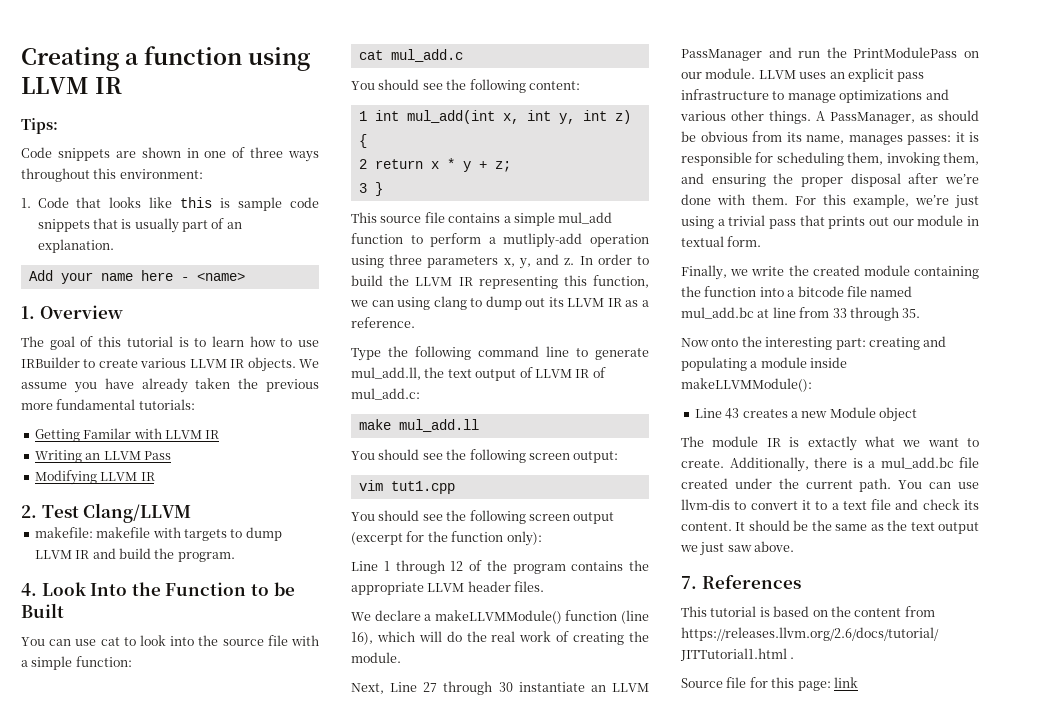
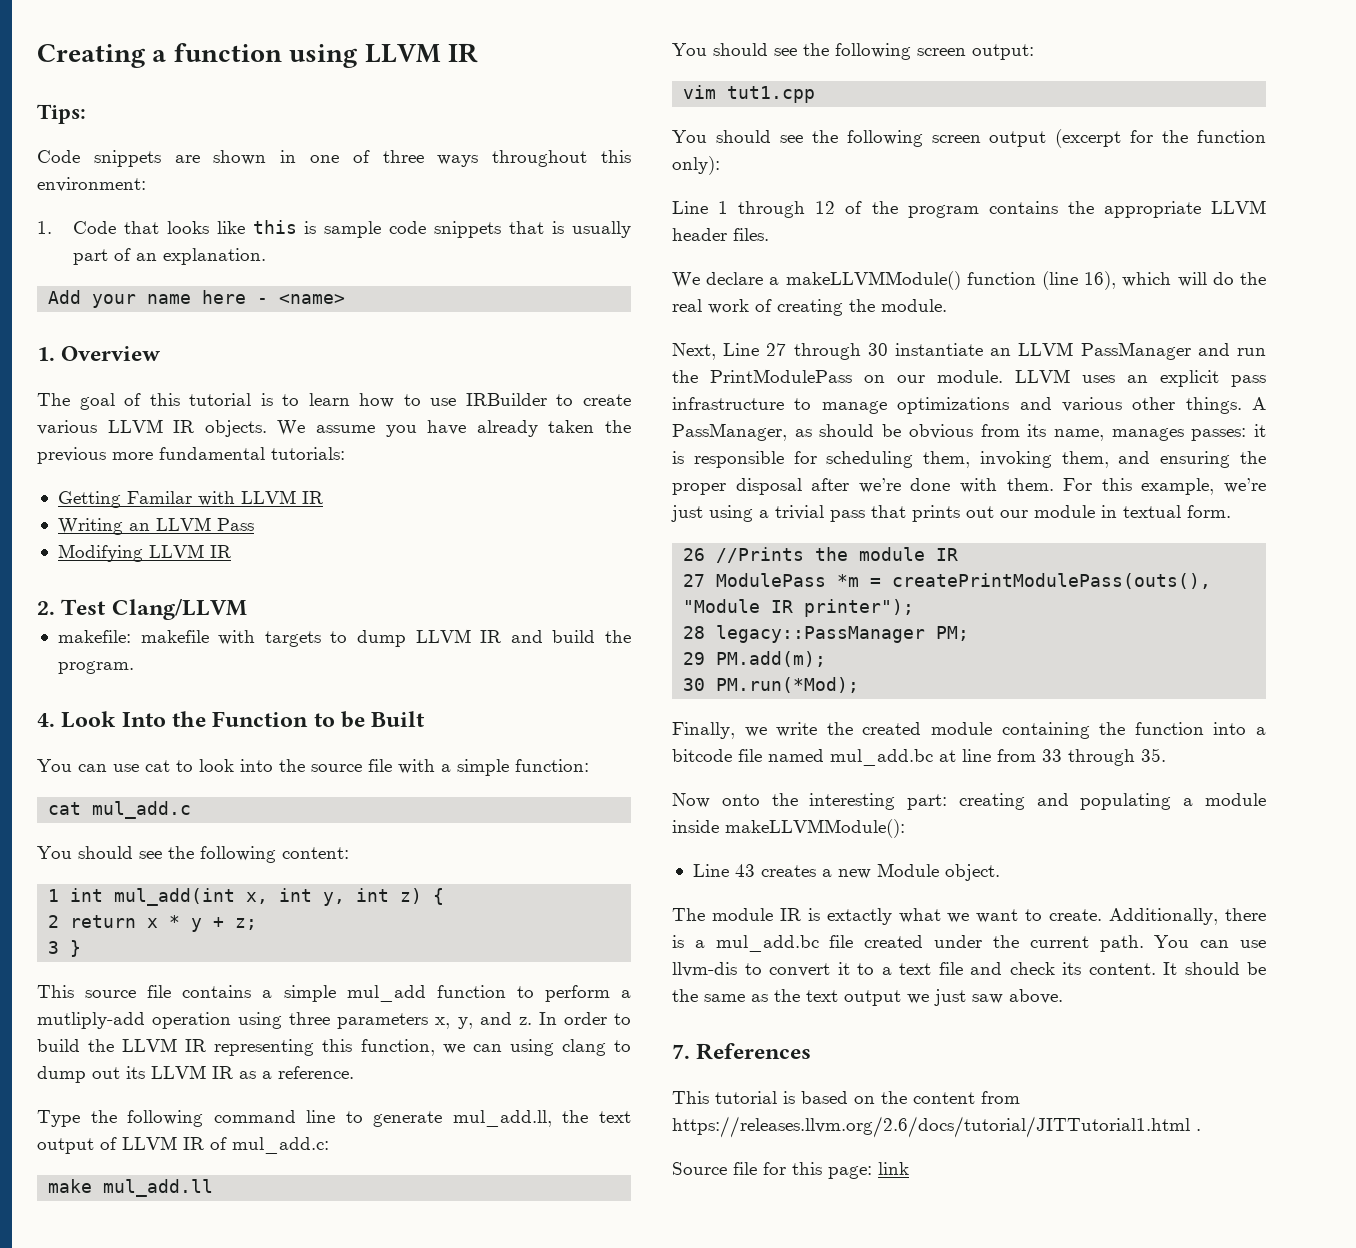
+ 26 //Prints the module IR
+ 27 ModulePass *m = createPrintModulePass(outs(), "Module IR printer");
+ 28 legacy::PassManager PM;
+ 29 PM.add(m);
+ 30 PM.run(*Mod);
- Line 43 creates a new Module object
+ Line 43 creates a new Module object.

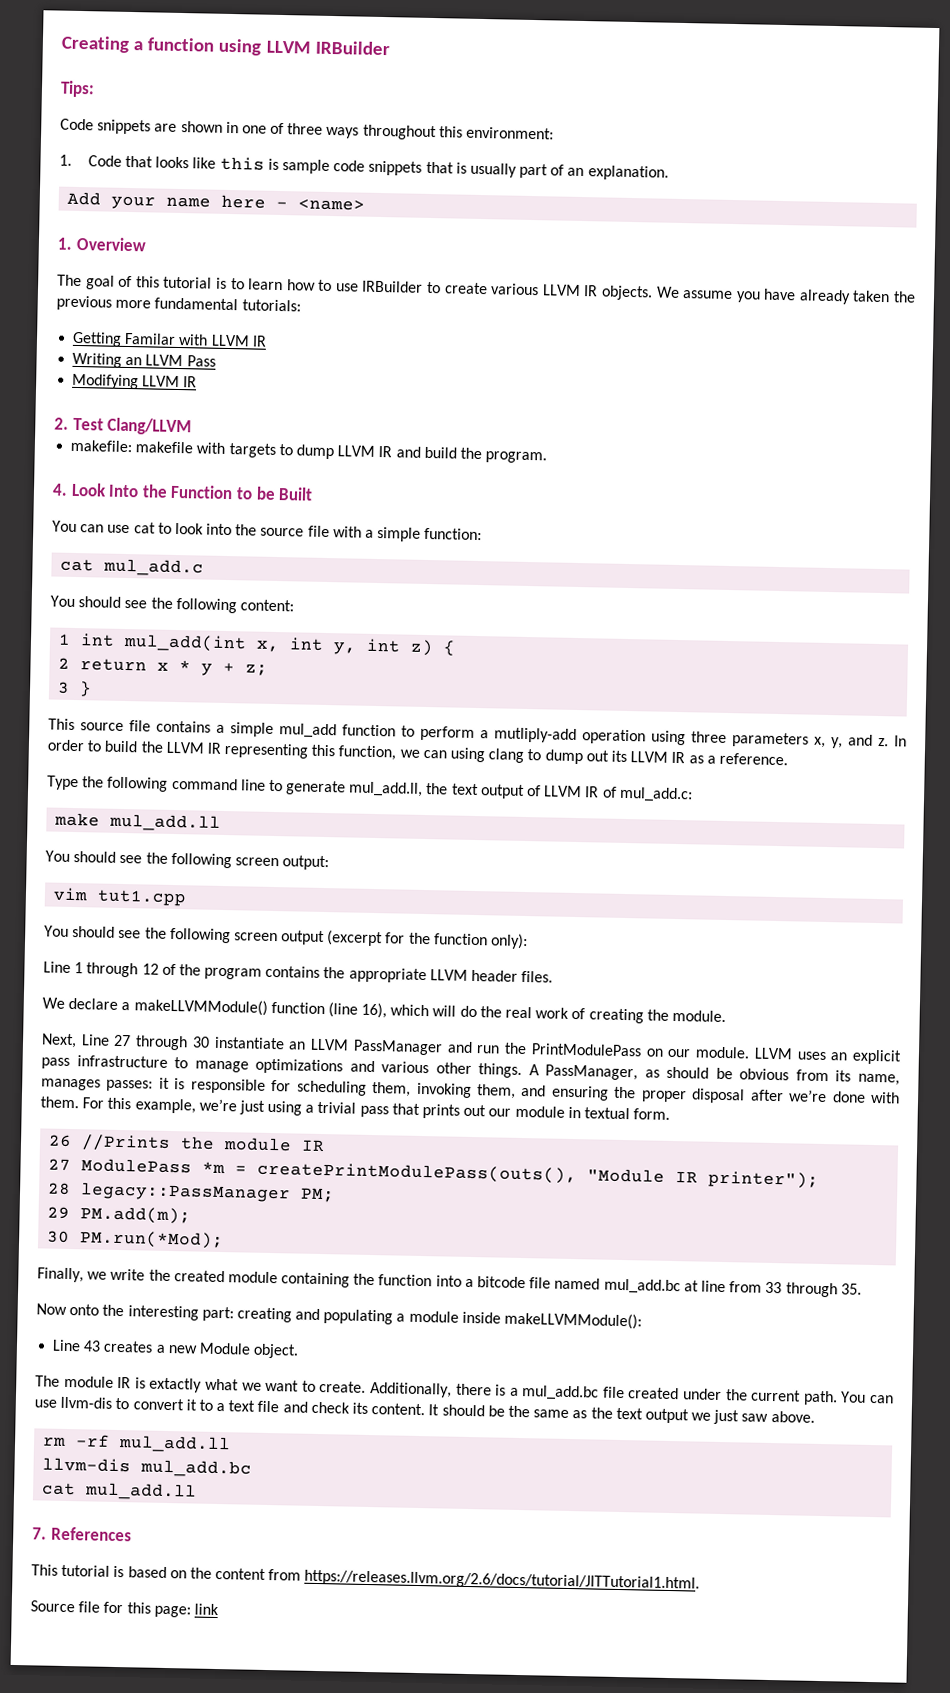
- Creating a function using LLVM IR
+ Creating a function using LLVM IRBuilder
+ rm -rf mul_add.ll
+ llvm-dis mul_add.bc
+ cat mul_add.ll
- This tutorial is based on the content from https://releases.llvm.org/2.6/docs/tutorial/JITTutorial1.html .
+ This tutorial is based on the content from https://releases.llvm.org/2.6/docs/tutorial/JITTutorial1.html.

